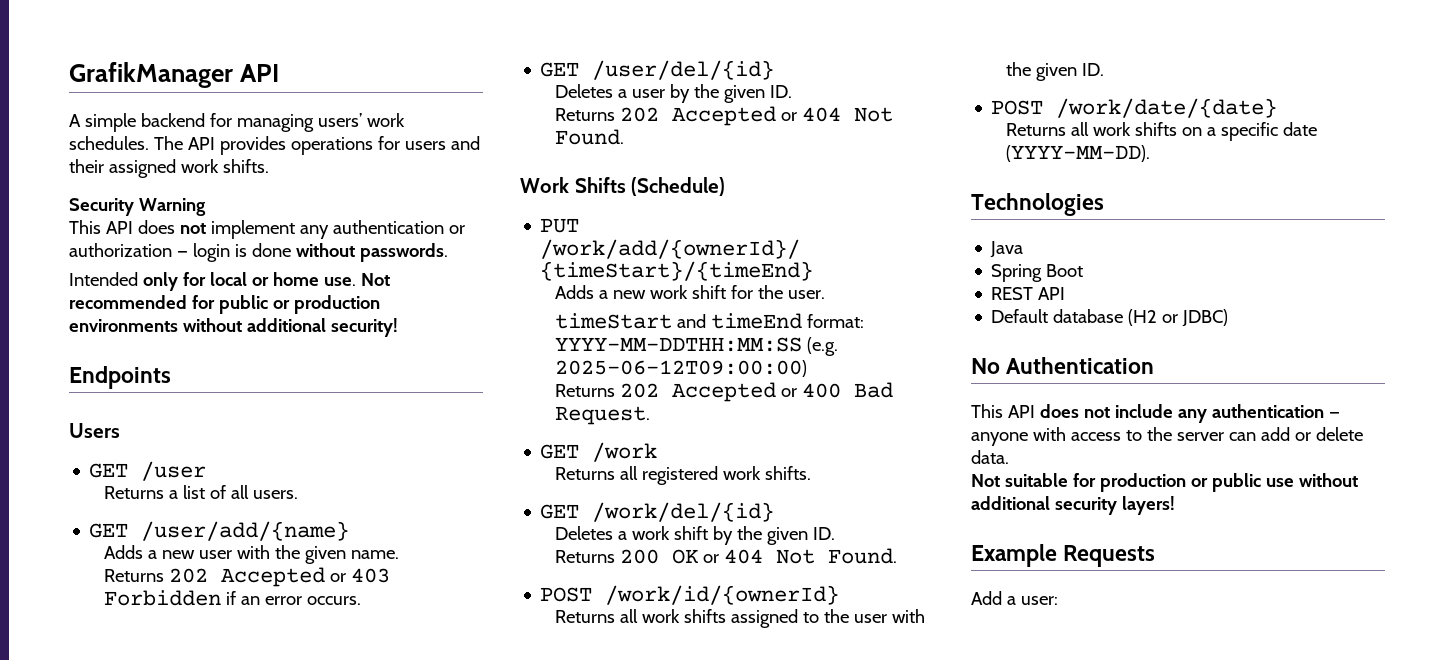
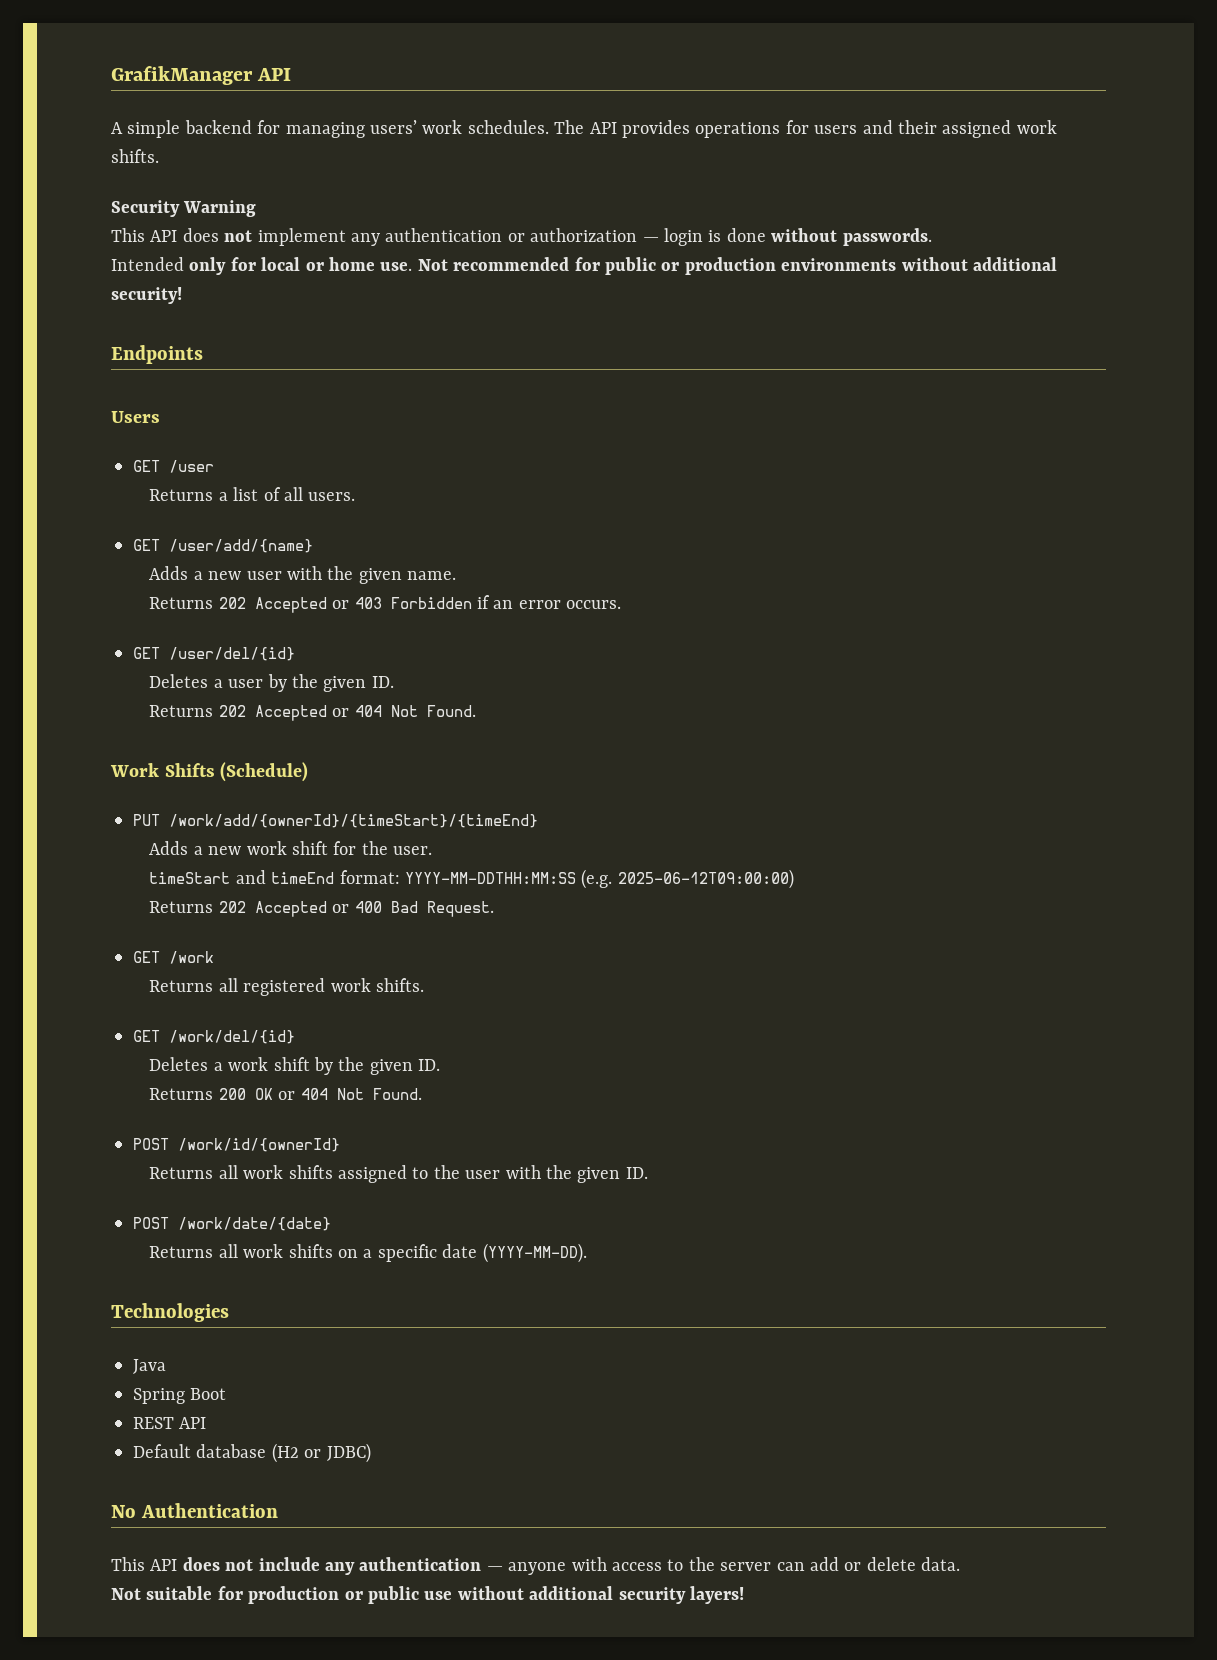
- Example Requests
- Add a user:

